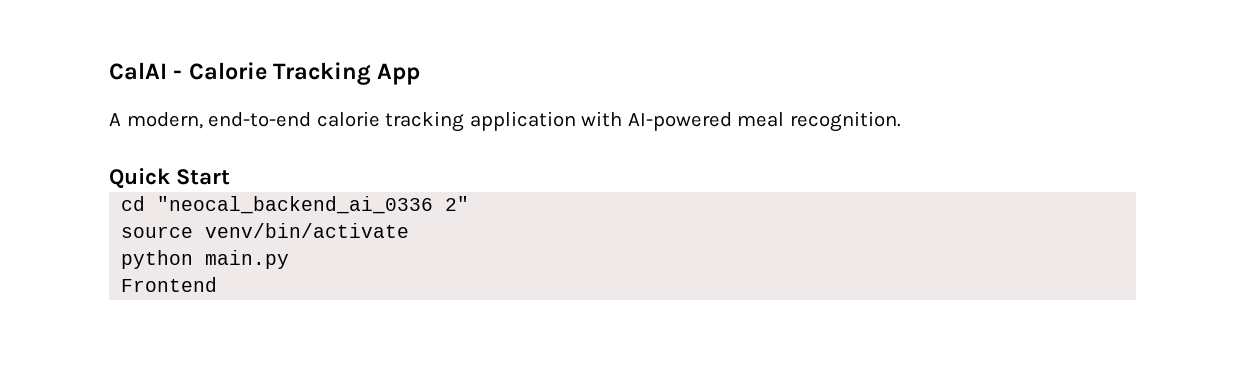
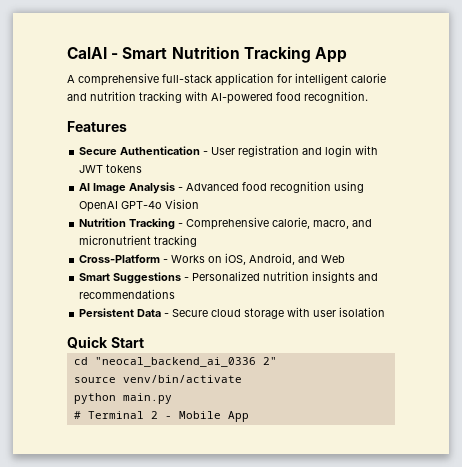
- CalAI - Calorie Tracking App
+ CalAI - Smart Nutrition Tracking App
- A modern, end-to-end calorie tracking application with AI-powered meal recognition.
+ A comprehensive full-stack application for intelligent calorie and nutrition tracking with AI-powered food recognition.
+ Features
+ Secure Authentication - User registration and login with JWT tokens
+ AI Image Analysis - Advanced food recognition using OpenAI GPT-4o Vision
+ Nutrition Tracking - Comprehensive calorie, macro, and micronutrient tracking
+ Cross-Platform - Works on iOS, Android, and Web
+ Smart Suggestions - Personalized nutrition insights and recommendations
+ Persistent Data - Secure cloud storage with user isolation
- Frontend
+ # Terminal 2 - Mobile App

